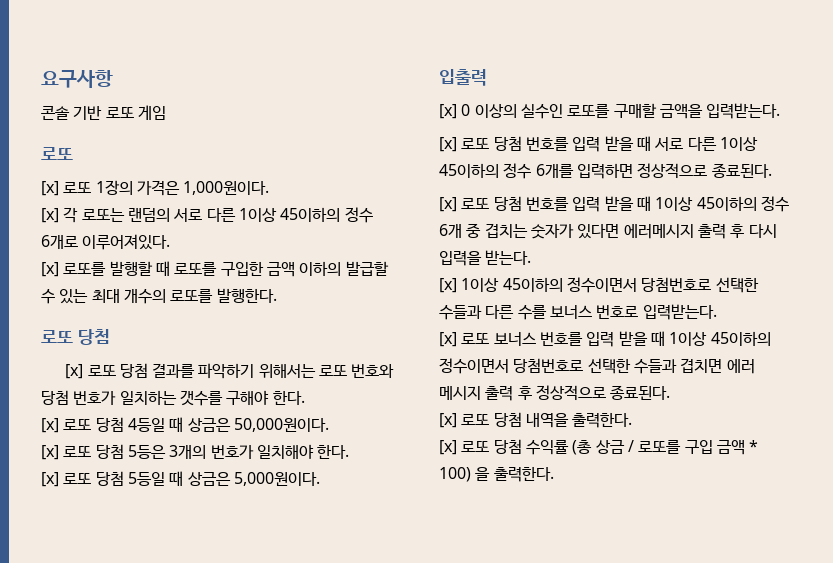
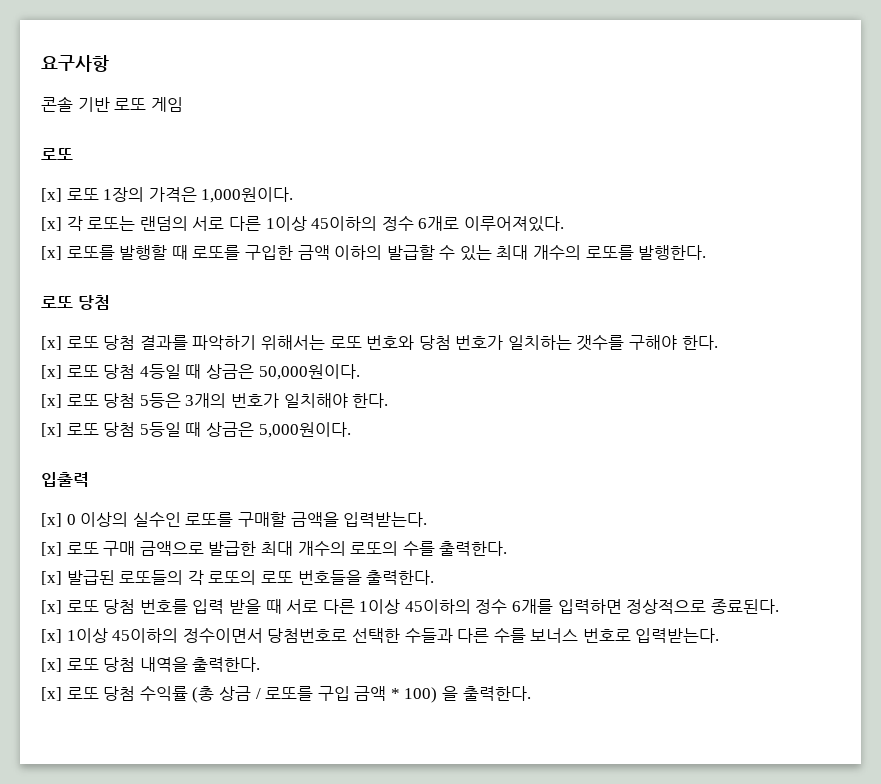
+ [x] 로또 구매 금액으로 발급한 최대 개수의 로또의 수를 출력한다.
+ [x] 발급된 로또들의 각 로또의 로또 번호들을 출력한다.
- [x] 로또 당첨 번호를 입력 받을 때 1이상 45이하의 정수 6개 중 겹치는 숫자가 있다면 에러메시지 출력 후 다시 입력을 받는다.
- [x] 로또 보너스 번호를 입력 받을 때 1이상 45이하의 정수이면서 당첨번호로 선택한 수들과 겹치면 에러 메시지 출력 후 정상적으로 종료된다.

